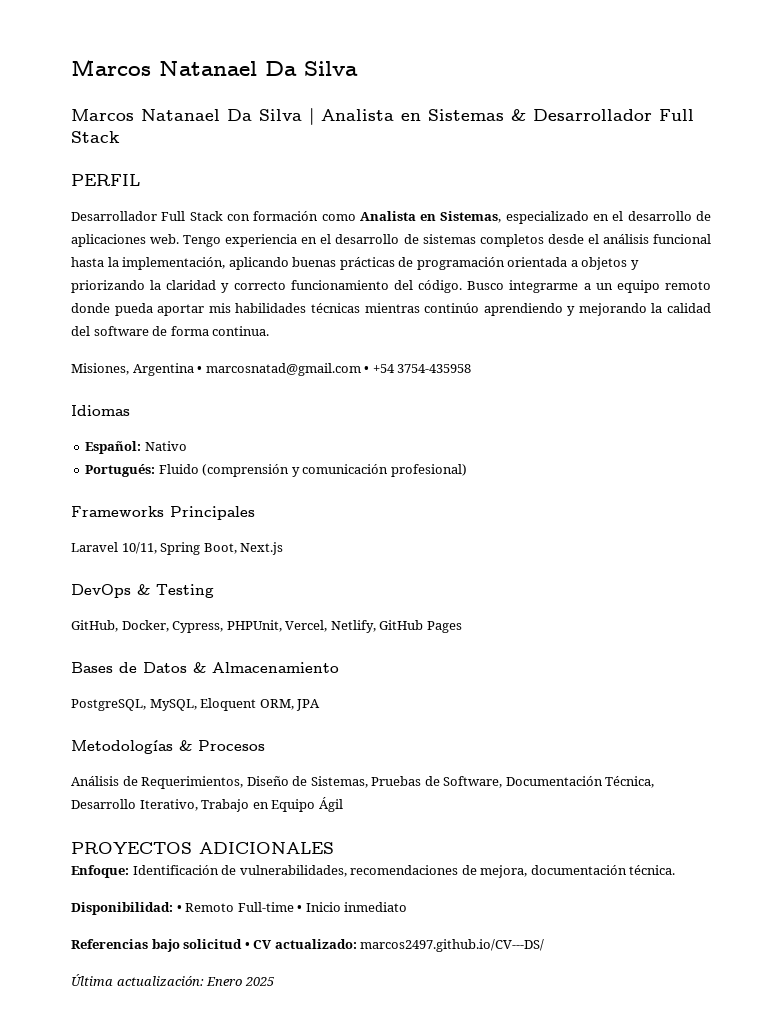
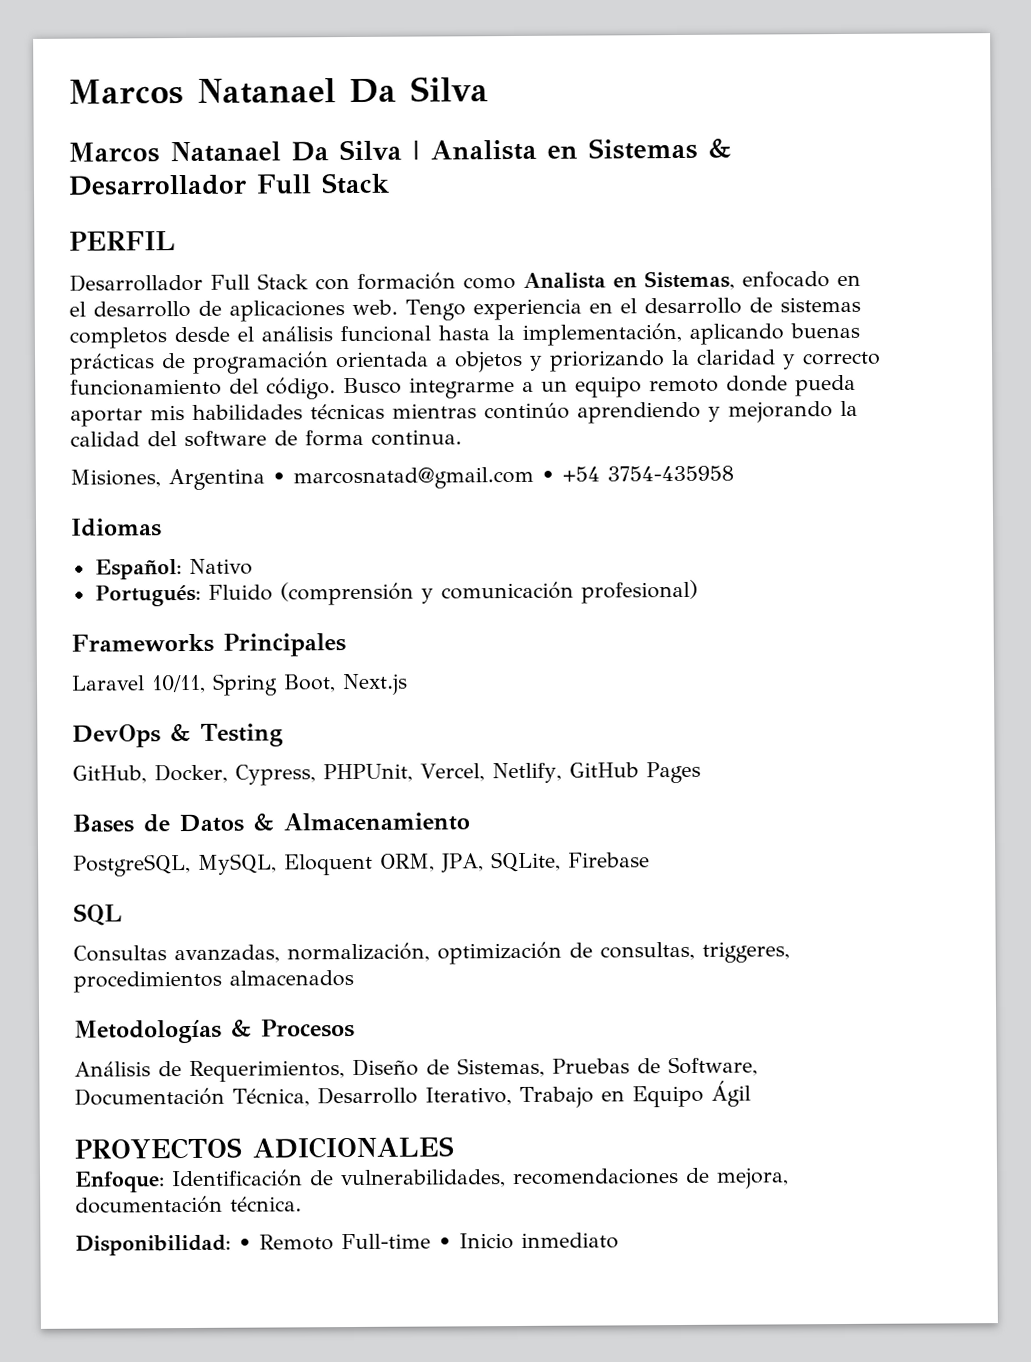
- Desarrollador Full Stack con formación como Analista en Sistemas, especializado en el desarrollo de aplicaciones web.
+ Desarrollador Full Stack con formación como Analista en Sistemas, enfocado en el desarrollo de aplicaciones web.
- PostgreSQL, MySQL, Eloquent ORM, JPA
+ PostgreSQL, MySQL, Eloquent ORM, JPA, SQLite, Firebase
+ SQL
+ Consultas avanzadas, normalización, optimización de consultas, triggeres, procedimientos almacenados
- Referencias bajo solicitud • CV actualizado: marcos2497.github.io/CV---DS/
- Última actualización: Enero 2025

